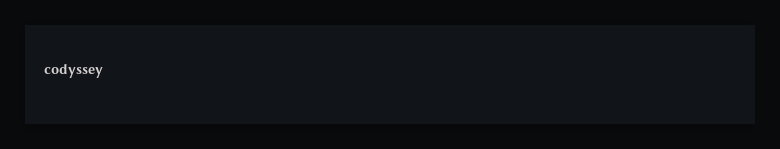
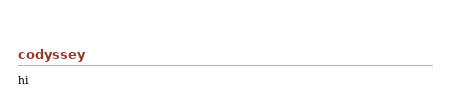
+ hi

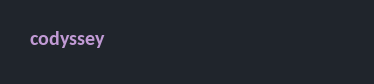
- hi

